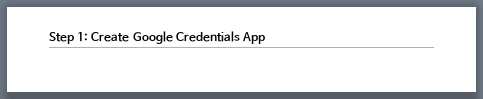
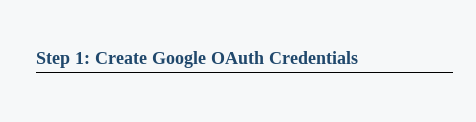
- Step 1: Create Google Credentials App
+ Step 1: Create Google OAuth Credentials

